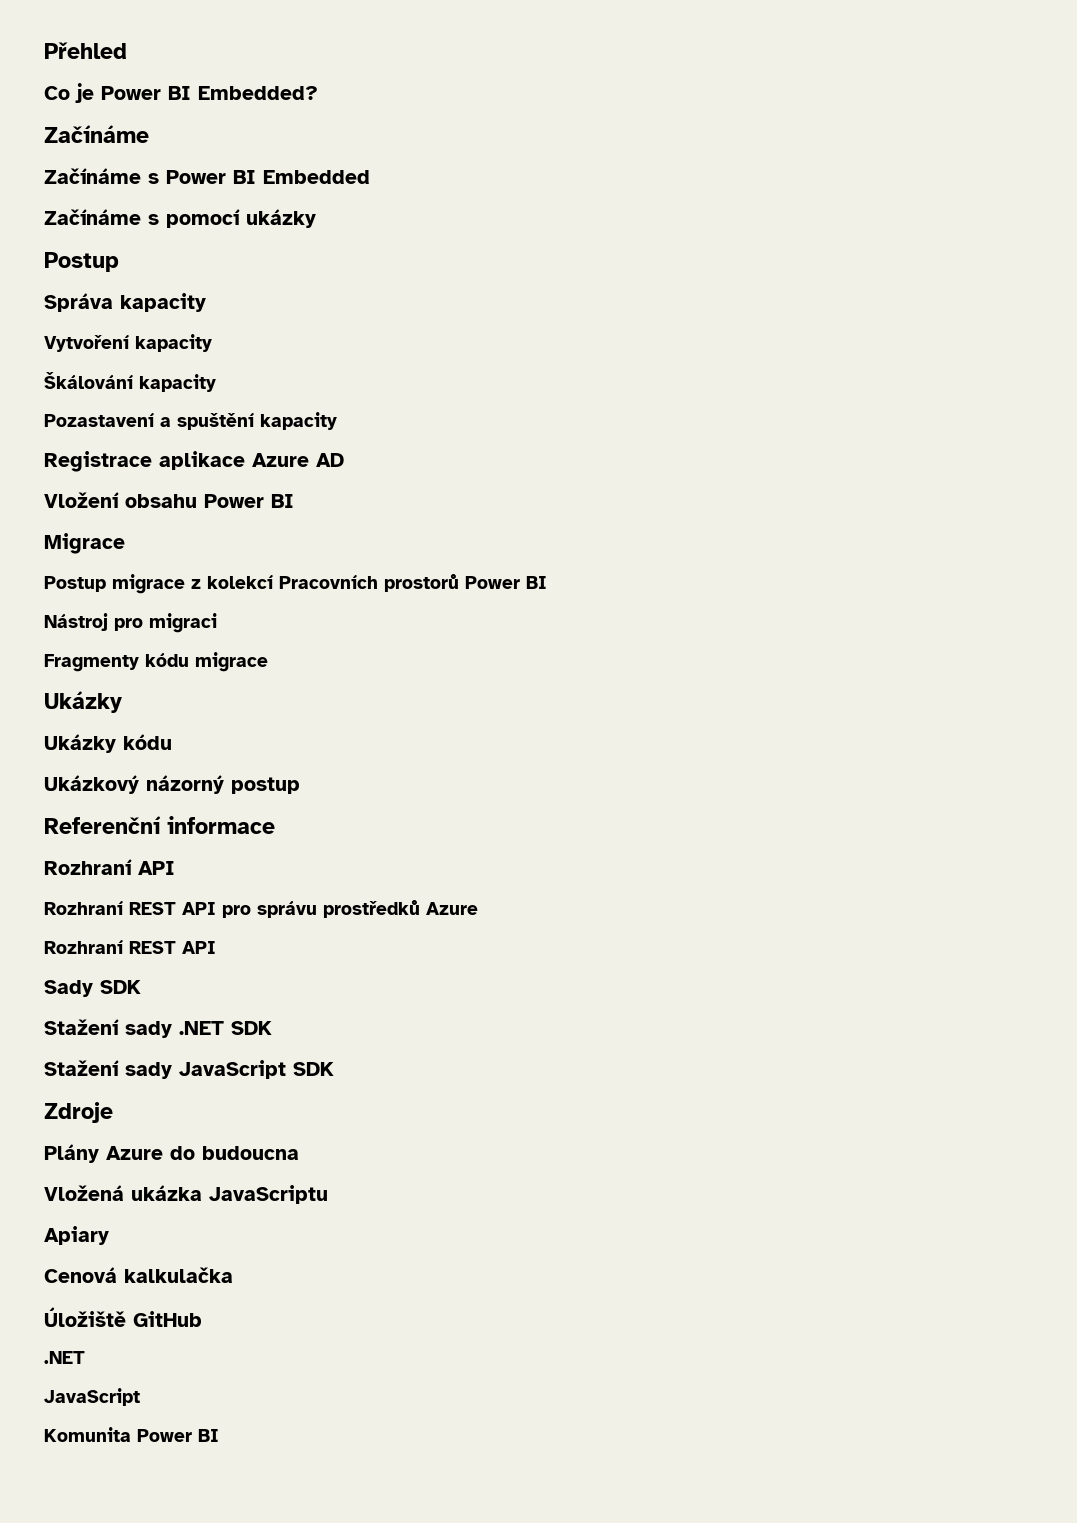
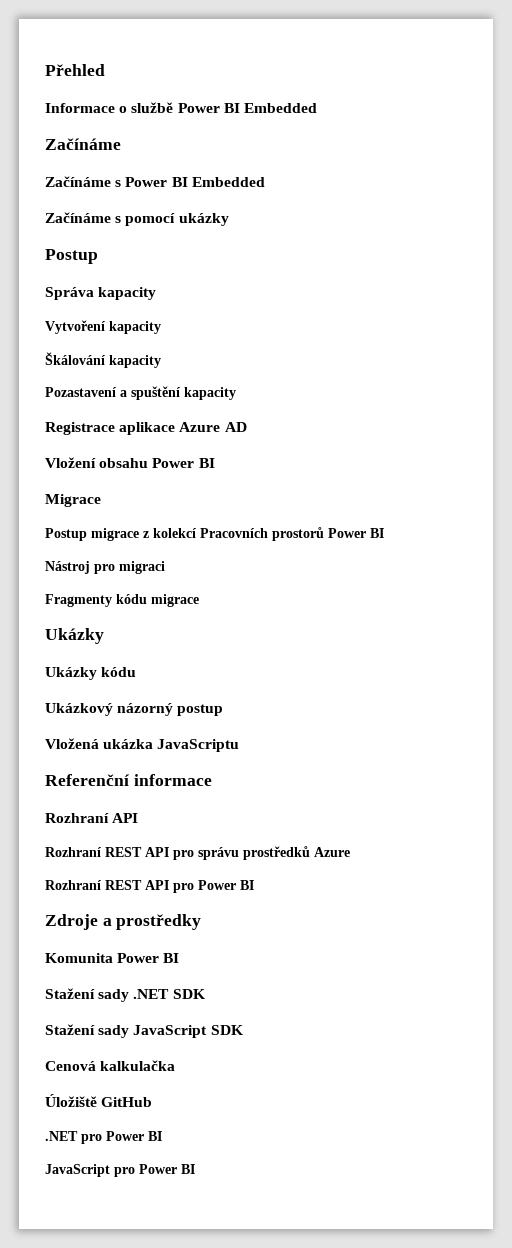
- Co je Power BI Embedded?
+ Informace o službě Power BI Embedded
+ Vložená ukázka JavaScriptu
  Rozhraní REST API pro správu prostředků Azure
- Rozhraní REST API
- Sady SDK
+ Rozhraní REST API pro Power BI
+ Zdroje a prostředky
+ Komunita Power BI
- Zdroje
- Plány Azure do budoucna
- Vložená ukázka JavaScriptu
- Apiary
  Úložiště GitHub
- .NET
- JavaScript
- Komunita Power BI
+ .NET pro Power BI
+ JavaScript pro Power BI

